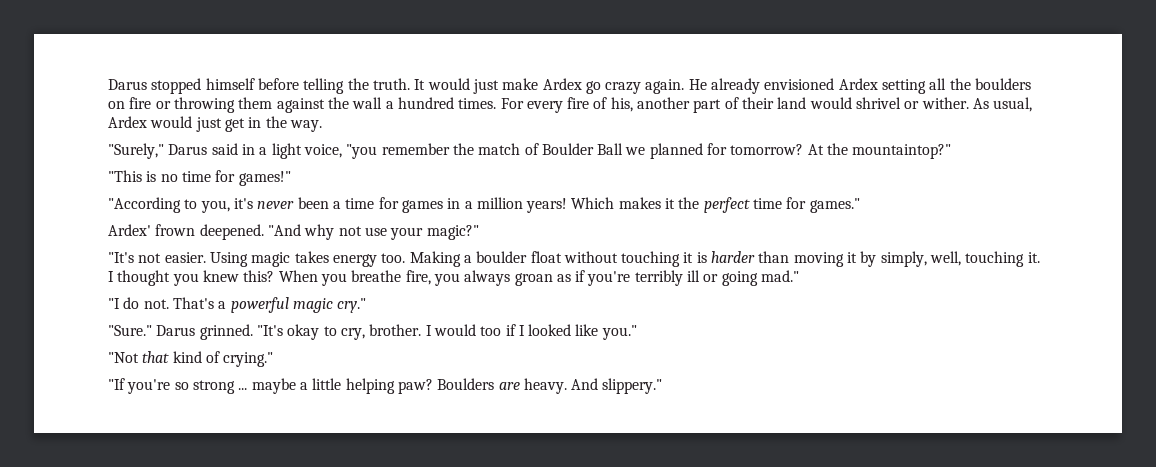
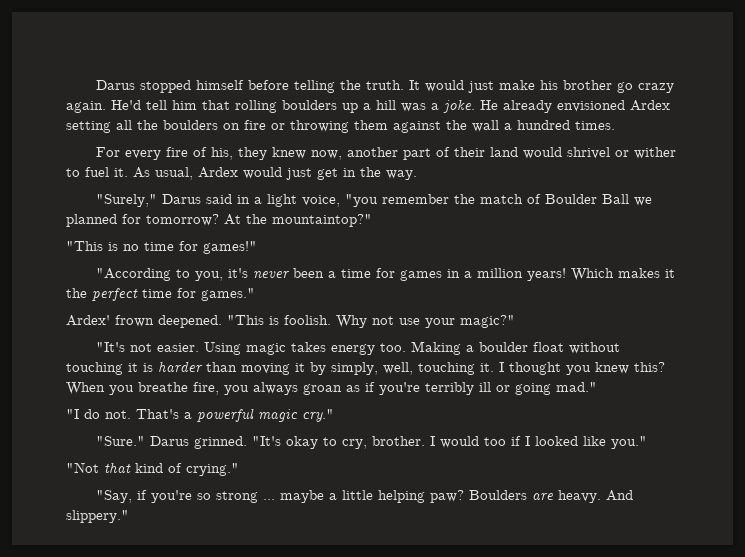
- It would just make Ardex go crazy again.
+ It would just make his brother go crazy again.
+ He'd tell him that rolling boulders up a hill was a joke.
- He already envisioned Ardex setting all the boulders on fire or throwing them against the wall a hundred times. For every fire of his, another part of their land would shrivel or wither.
+ He already envisioned Ardex setting all the boulders on fire or throwing them against the wall a hundred times.
+ For every fire of his, they knew now, another part of their land would shrivel or wither to fuel it.
- "And why not use your magic?"
+ "This is foolish. Why not use your magic?"
- "If you're so strong ... maybe a little helping paw?
+ "Say, if you're so strong ... maybe a little helping paw?

